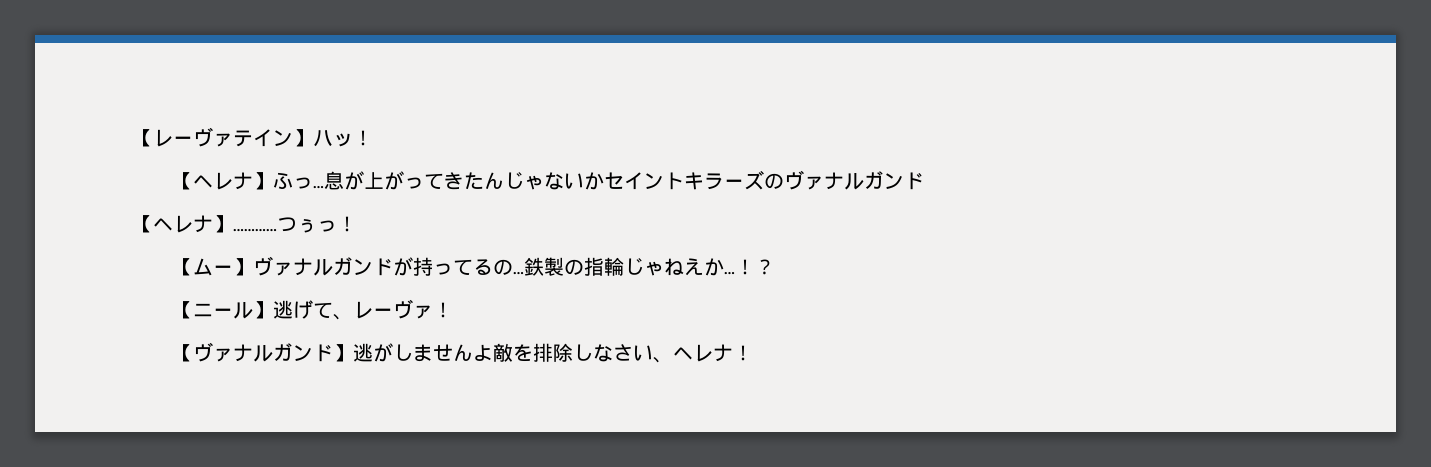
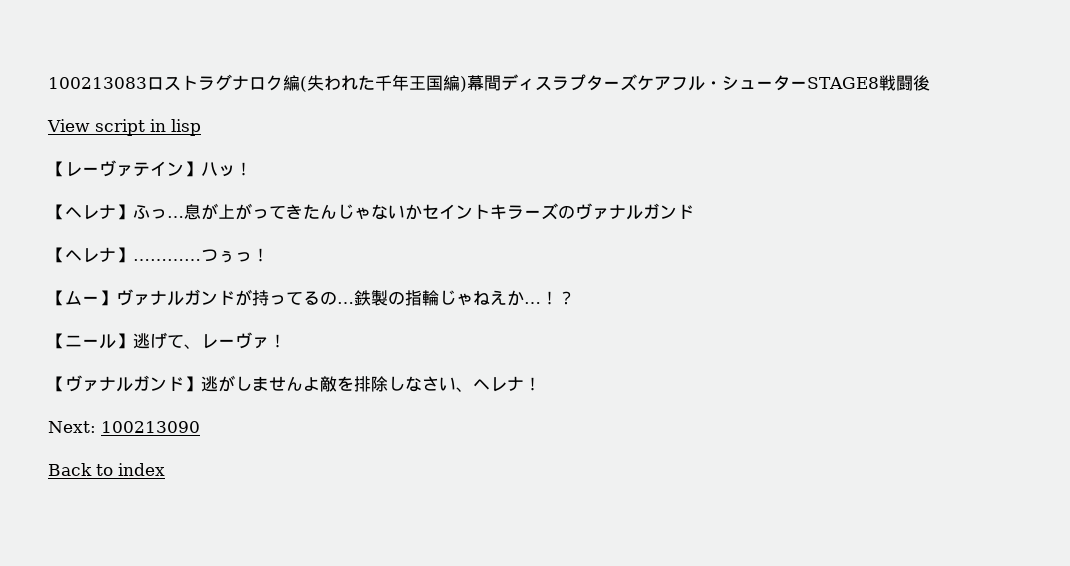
+ 100213083ロストラグナロク編(失われた千年王国編)幕間ディスラプターズケアフル・シューターSTAGE8戦闘後
+ View script in lisp
+ Next: 100213090
+ Back to index

